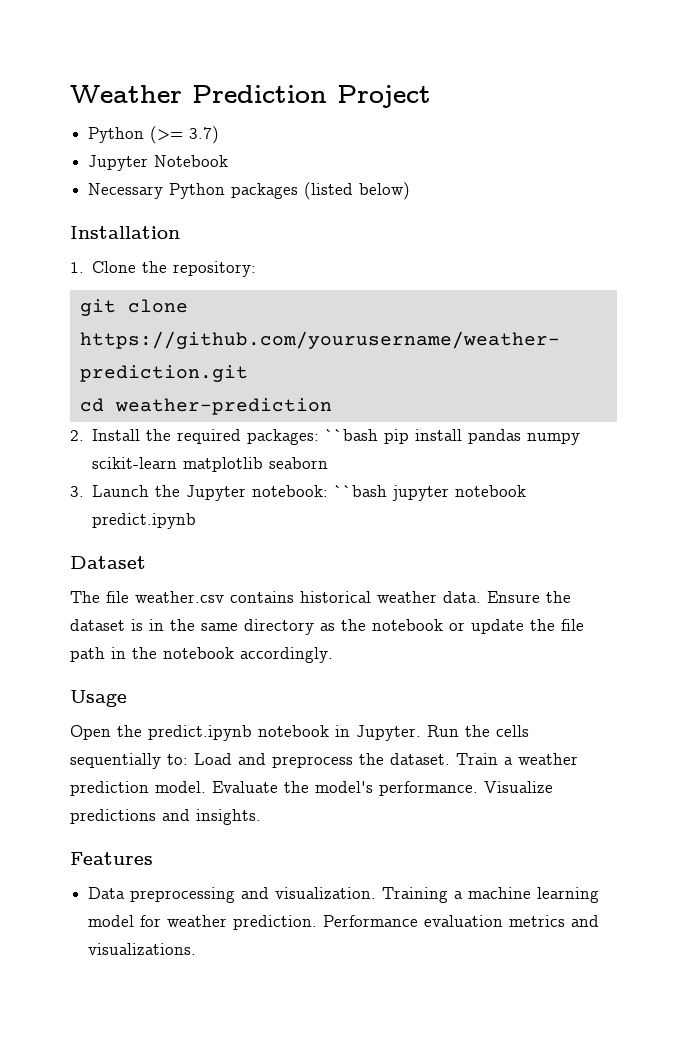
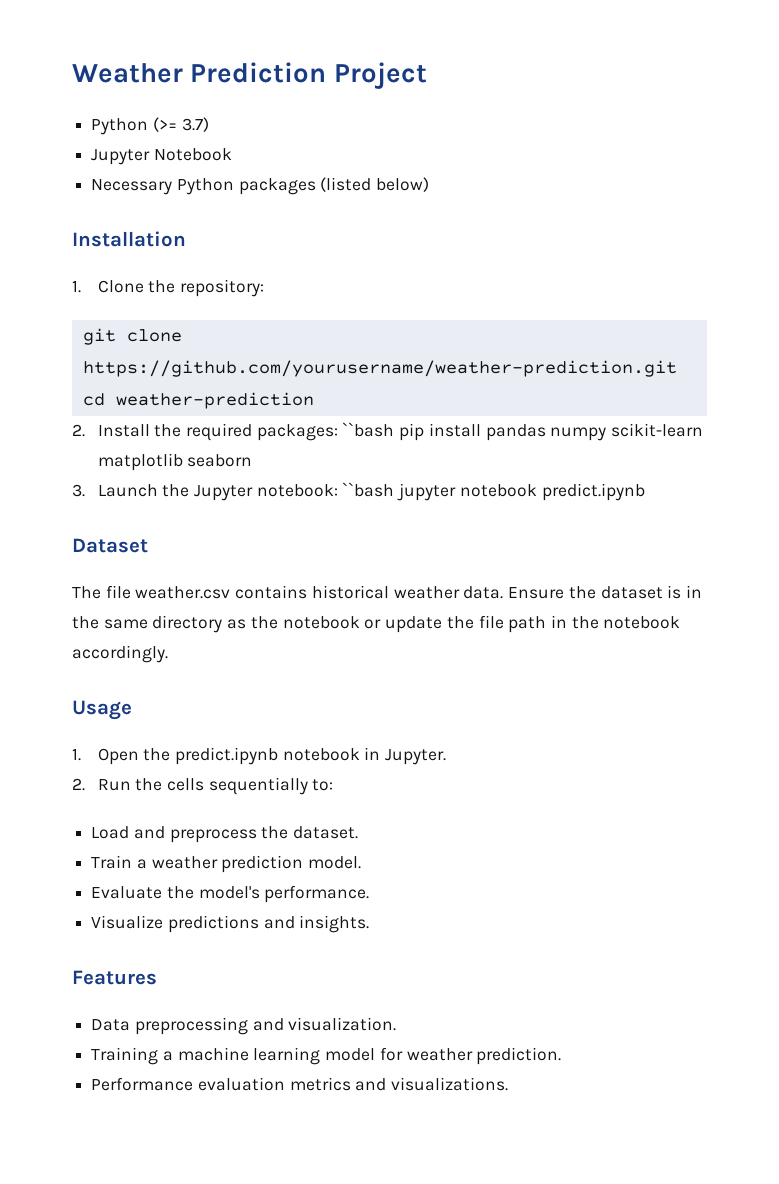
- Open the predict.ipynb notebook in Jupyter. Run the cells sequentially to: Load and preprocess the dataset. Train a weather prediction model. Evaluate the model's performance. Visualize predictions and insights.
+ 1. Open the predict.ipynb notebook in Jupyter.
+ 2. Run the cells sequentially to:
+ Load and preprocess the dataset.
+ Train a weather prediction model.
+ Evaluate the model's performance.
+ Visualize predictions and insights.
- Data preprocessing and visualization. Training a machine learning model for weather prediction. Performance evaluation metrics and visualizations.
+ Data preprocessing and visualization.
+ Training a machine learning model for weather prediction.
+ Performance evaluation metrics and visualizations.

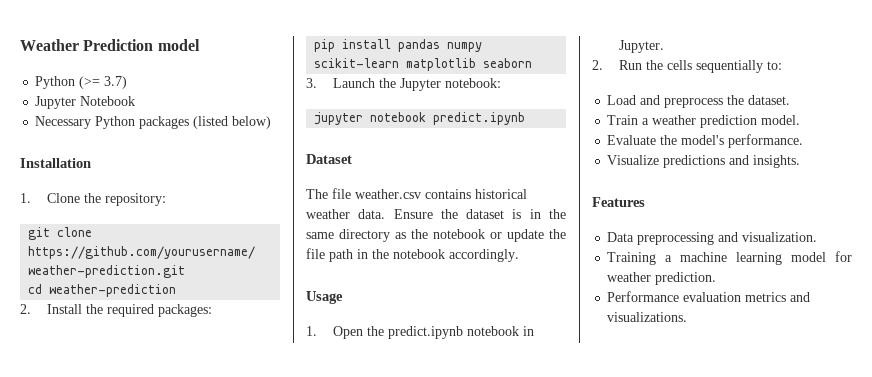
- Weather Prediction Project
+ Weather Prediction model
- 2. Install the required packages: ``bash pip install pandas numpy scikit-learn matplotlib seaborn
+ 2. Install the required packages:
+ pip install pandas numpy scikit-learn matplotlib seaborn
- 3. Launch the Jupyter notebook: ``bash jupyter notebook predict.ipynb
+ 3. Launch the Jupyter notebook:
+ jupyter notebook predict.ipynb

